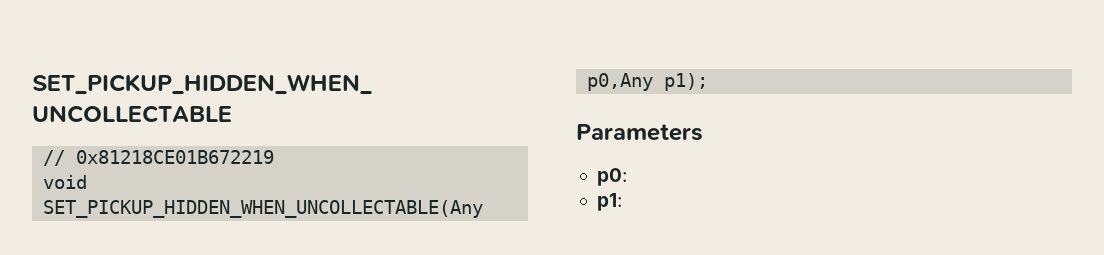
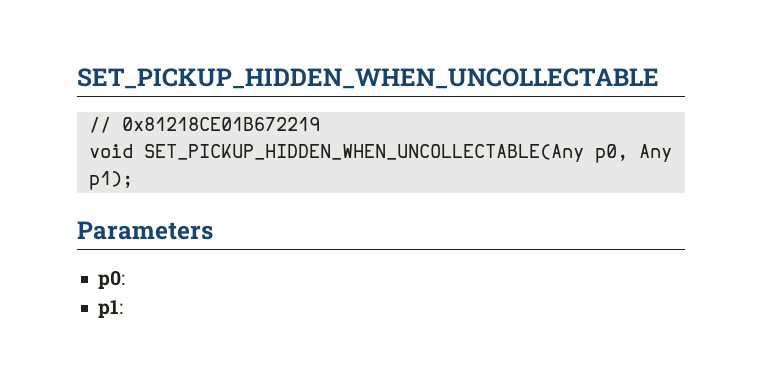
- void SET_PICKUP_HIDDEN_WHEN_UNCOLLECTABLE(Any p0,Any p1);
+ void SET_PICKUP_HIDDEN_WHEN_UNCOLLECTABLE(Any p0, Any p1);

